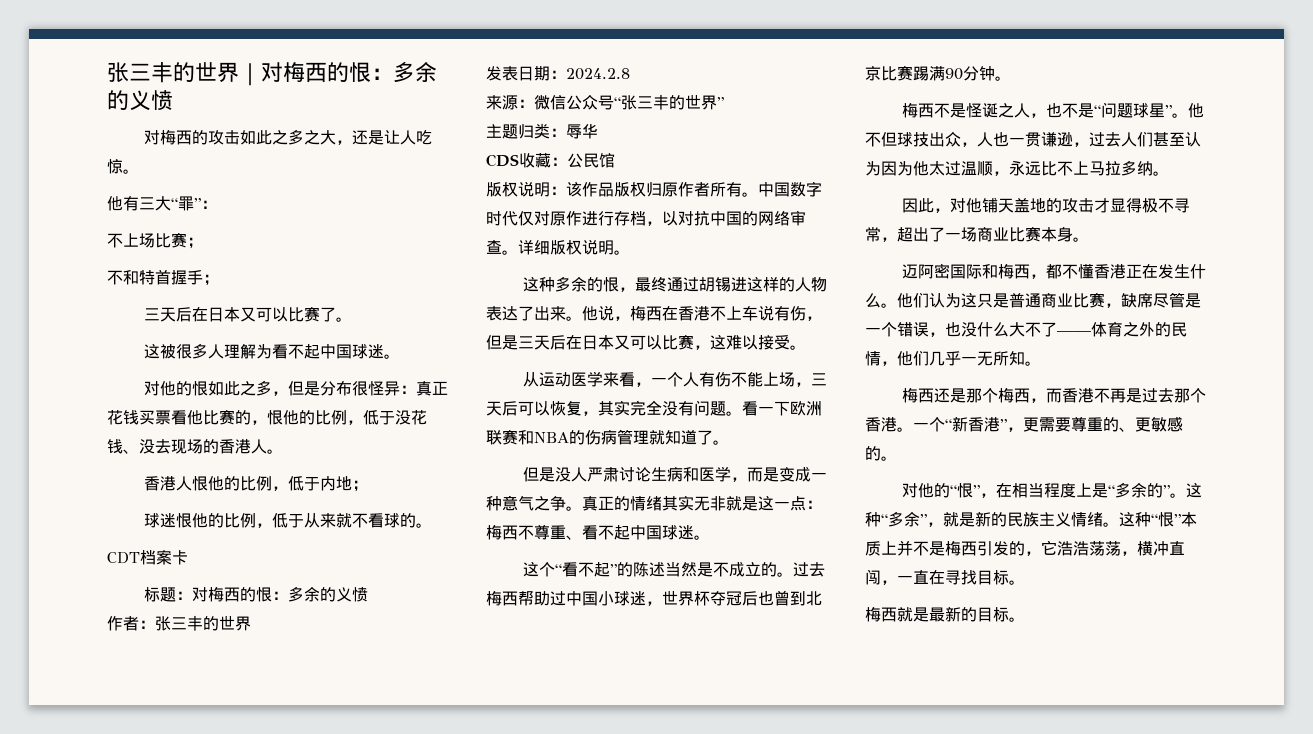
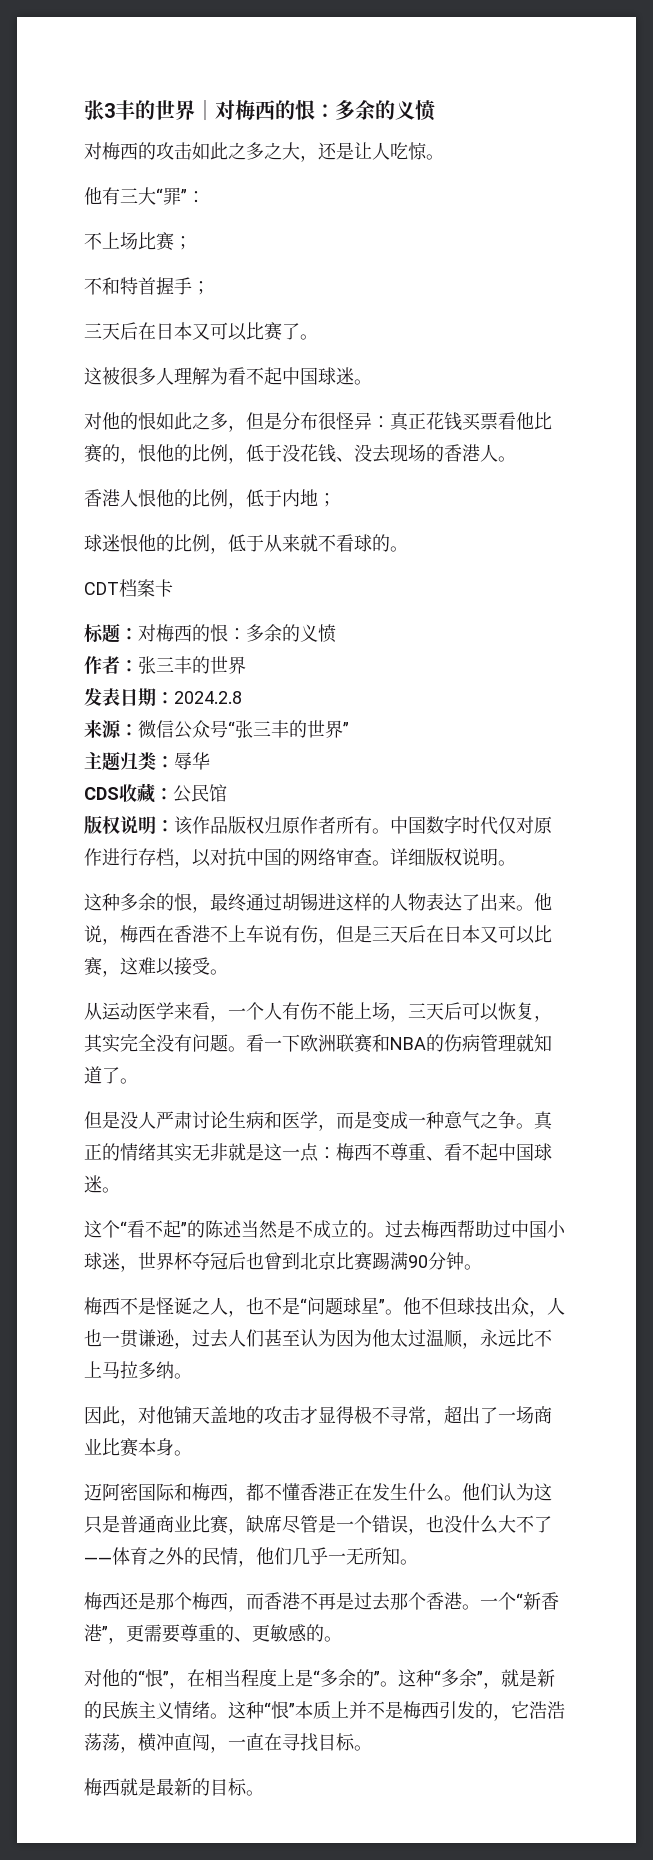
- 张三丰的世界｜对梅西的恨：多余的义愤
+ 张3丰的世界｜对梅西的恨：多余的义愤

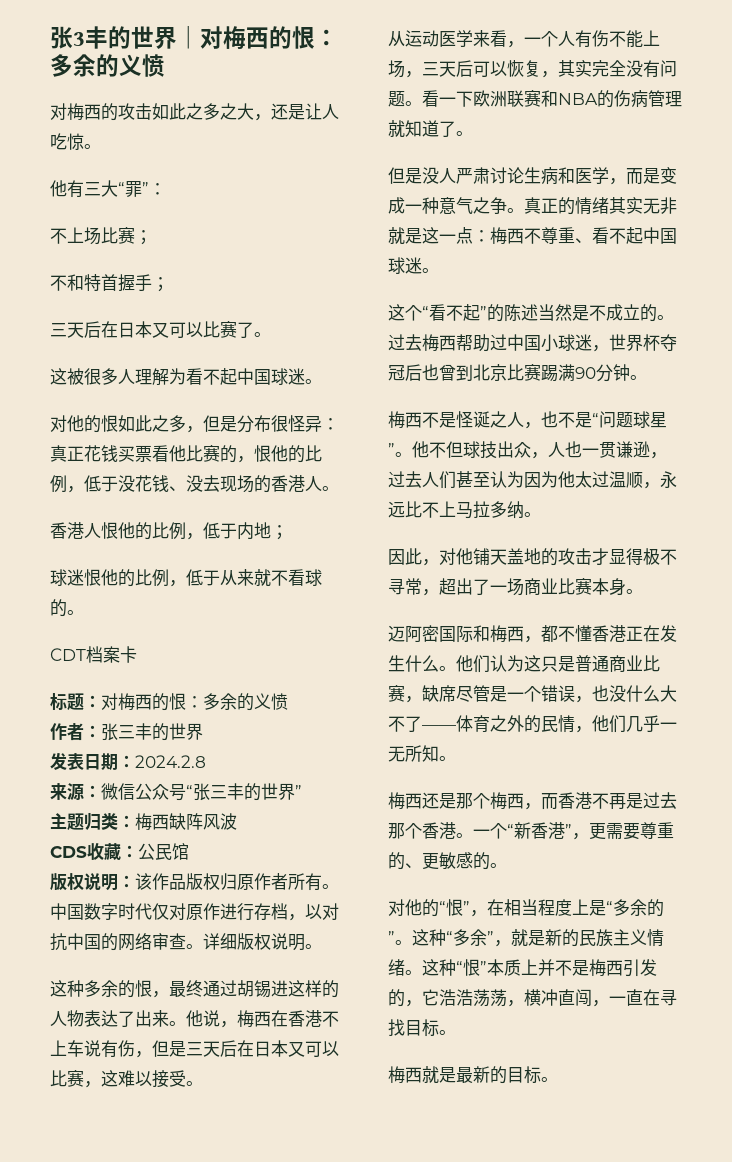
- 主题归类：辱华
+ 主题归类：梅西缺阵风波

